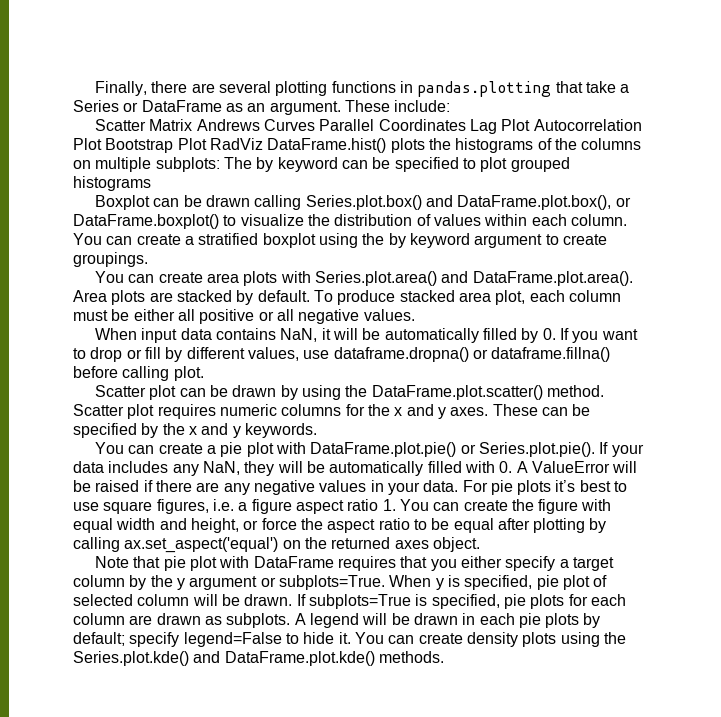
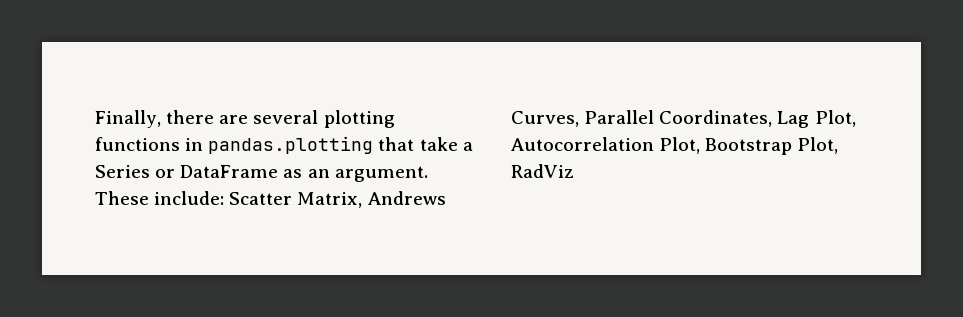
- These include:
- Scatter Matrix Andrews Curves Parallel Coordinates Lag Plot Autocorrelation Plot Bootstrap Plot RadViz DataFrame.hist() plots the histograms of the columns on multiple subplots: The by keyword can be specified to plot grouped histograms
- Boxplot can be drawn calling Series.plot.box() and DataFrame.plot.box(), or DataFrame.boxplot() to visualize the distribution of values within each column. You can create a stratified boxplot using the by keyword argument to create groupings.
- You can create area plots with Series.plot.area() and DataFrame.plot.area(). Area plots are stacked by default. To produce stacked area plot, each column must be either all positive or all negative values.
- When input data contains NaN, it will be automatically filled by 0. If you want to drop or fill by different values, use dataframe.dropna() or dataframe.fillna() before calling plot.
- Scatter plot can be drawn by using the DataFrame.plot.scatter() method. Scatter plot requires numeric columns for the x and y axes. These can be specified by the x and y keywords.
- You can create a pie plot with DataFrame.plot.pie() or Series.plot.pie(). If your data includes any NaN, they will be automatically filled with 0. A ValueError will be raised if there are any negative values in your data. For pie plots it’s best to use square figures, i.e. a figure aspect ratio 1. You can create the figure with equal width and height, or force the aspect ratio to be equal after plotting by calling ax.set_aspect('equal') on the returned axes object.
- Note that pie plot with DataFrame requires that you either specify a target column by the y argument or subplots=True. When y is specified, pie plot of selected column will be drawn. If subplots=True is specified, pie plots for each column are drawn as subplots. A legend will be drawn in each pie plots by default; specify legend=False to hide it. You can create density plots using the Series.plot.kde() and DataFrame.plot.kde() methods.
+ These include: Scatter Matrix, Andrews Curves, Parallel Coordinates, Lag Plot, Autocorrelation Plot, Bootstrap Plot, RadViz

